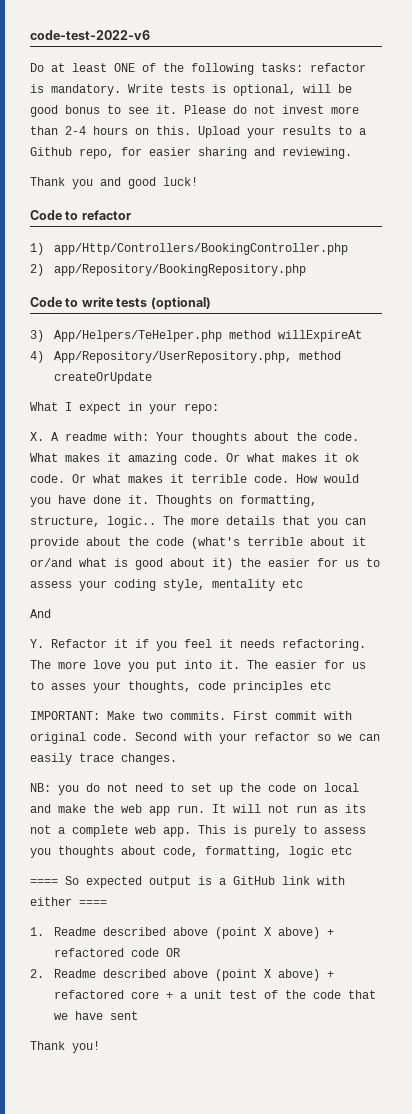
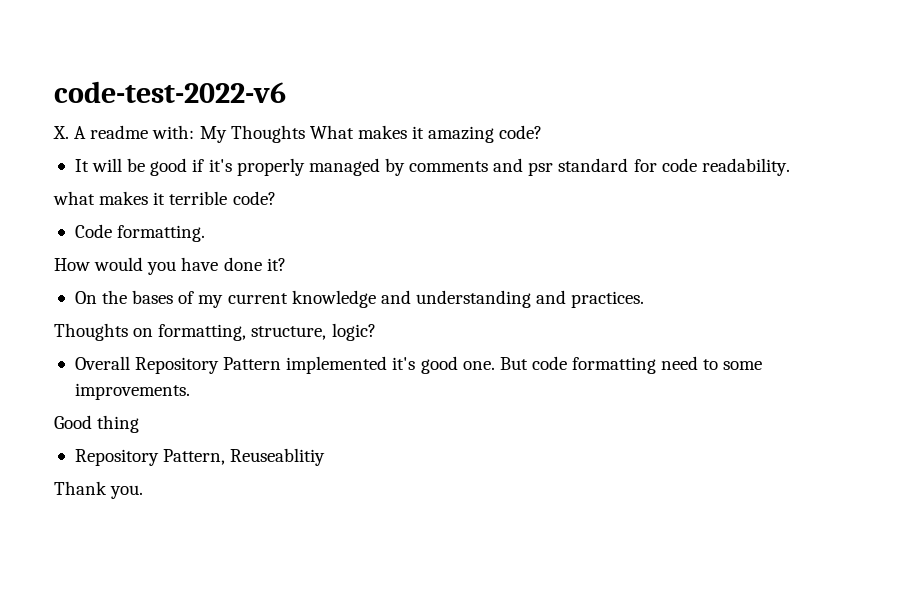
- Do at least ONE of the following tasks: refactor is mandatory. Write tests is optional, will be good bonus to see it. Please do not invest more than 2-4 hours on this. Upload your results to a Github repo, for easier sharing and reviewing.
- Thank you and good luck!
- Code to refactor
- 1) app/Http/Controllers/BookingController.php
- 2) app/Repository/BookingRepository.php
- Code to write tests (optional)
- 3) App/Helpers/TeHelper.php method willExpireAt
- 4) App/Repository/UserRepository.php, method createOrUpdate
- What I expect in your repo:
- X. A readme with: Your thoughts about the code. What makes it amazing code. Or what makes it ok code. Or what makes it terrible code. How would you have done it. Thoughts on formatting, structure, logic.. The more details that you can provide about the code (what's terrible about it or/and what is good about it) the easier for us to assess your coding style, mentality etc
- And
- Y. Refactor it if you feel it needs refactoring. The more love you put into it. The easier for us to asses your thoughts, code principles etc
- IMPORTANT: Make two commits. First commit with original code. Second with your refactor so we can easily trace changes.
- NB: you do not need to set up the code on local and make the web app run. It will not run as its not a complete web app. This is purely to assess you thoughts about code, formatting, logic etc
- ==== So expected output is a GitHub link with either ====
- 1. Readme described above (point X above) + refactored code OR
- 2. Readme described above (point X above) + refactored core + a unit test of the code that we have sent
- Thank you!
+ X. A readme with: My Thoughts What makes it amazing code?
+ It will be good if it's properly managed by comments and psr standard for code readability.
+ what makes it terrible code?
+ Code formatting.
+ How would you have done it?
+ On the bases of my current knowledge and understanding and practices.
+ Thoughts on formatting, structure, logic?
+ Overall Repository Pattern implemented it's good one. But code formatting need to some improvements.
+ Good thing
+ Repository Pattern, Reuseablitiy
+ Thank you.

